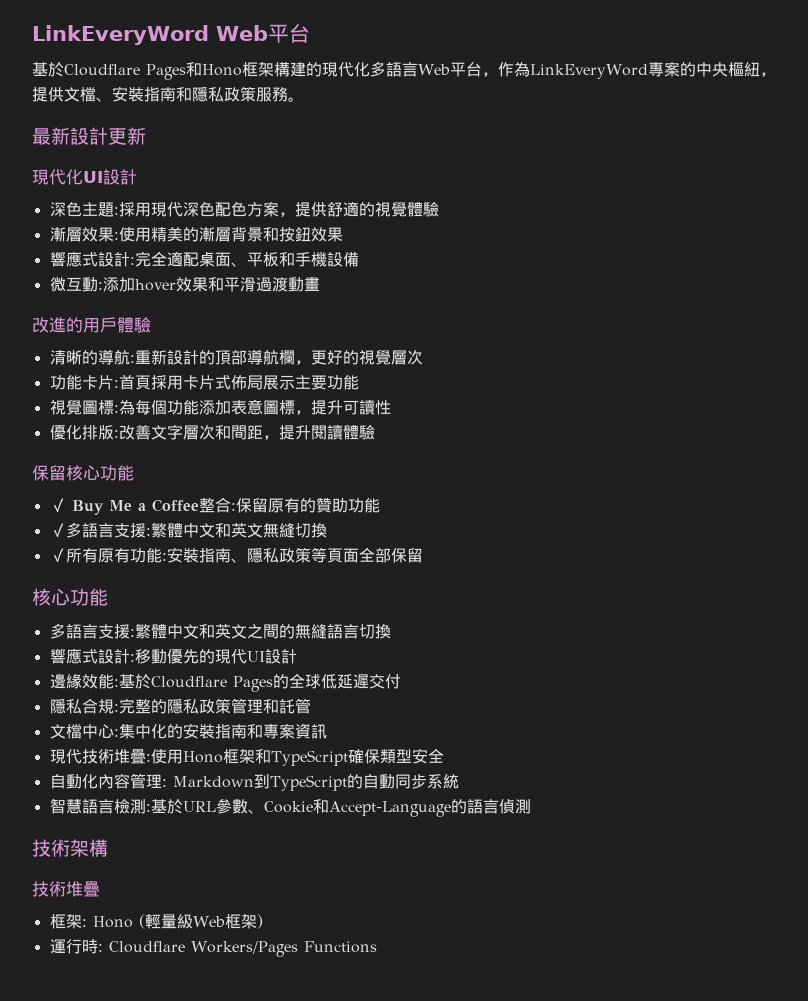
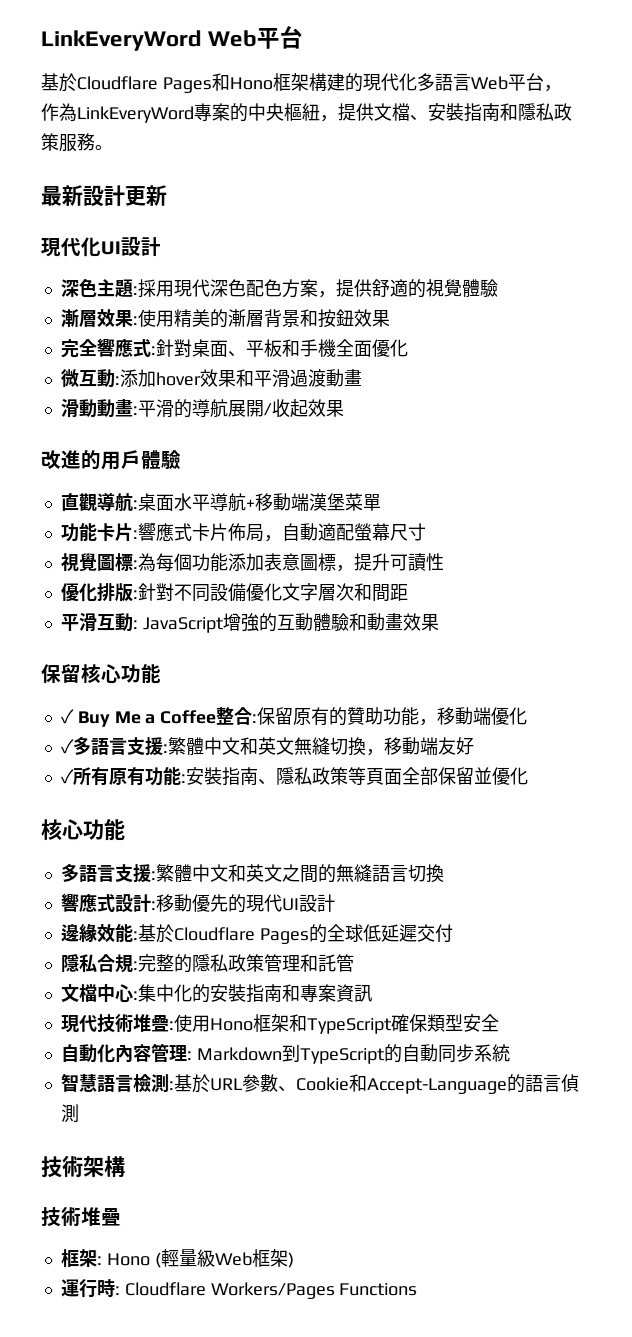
- 響應式設計:完全適配桌面、平板和手機設備
+ 完全響應式:針對桌面、平板和手機全面優化
+ 滑動動畫:平滑的導航展開/收起效果
- 清晰的導航:重新設計的頂部導航欄，更好的視覺層次
- 功能卡片:首頁採用卡片式佈局展示主要功能
+ 直觀導航:桌面水平導航+移動端漢堡菜單
+ 功能卡片:響應式卡片佈局，自動適配螢幕尺寸
- 優化排版:改善文字層次和間距，提升閱讀體驗
+ 優化排版:針對不同設備優化文字層次和間距
+ 平滑互動: JavaScript增強的互動體驗和動畫效果
- ✓ Buy Me a Coffee整合:保留原有的贊助功能
+ ✓ Buy Me a Coffee整合:保留原有的贊助功能，移動端優化
- ✓多語言支援:繁體中文和英文無縫切換
+ ✓多語言支援:繁體中文和英文無縫切換，移動端友好
- ✓所有原有功能:安裝指南、隱私政策等頁面全部保留
+ ✓所有原有功能:安裝指南、隱私政策等頁面全部保留並優化

